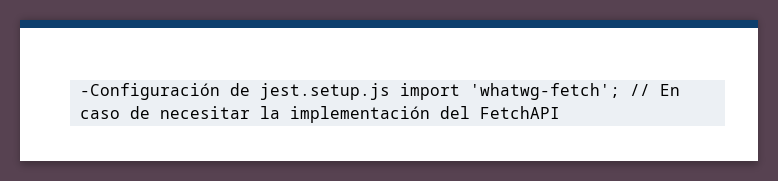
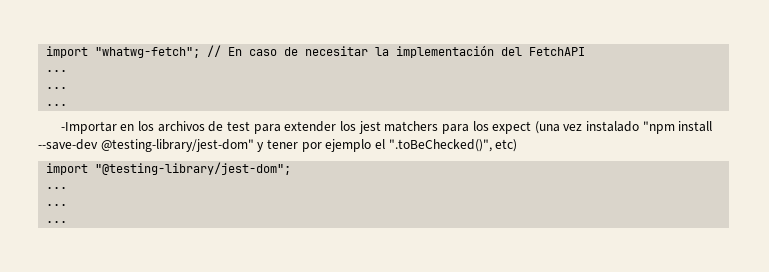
- -Configuración de jest.setup.js import 'whatwg-fetch'; // En caso de necesitar la implementación del FetchAPI
+ import "whatwg-fetch"; // En caso de necesitar la implementación del FetchAPI
+ ...
+ ...
+ ...
+ -Importar en los archivos de test para extender los jest matchers para los expect (una vez instalado "npm install --save-dev @testing-library/jest-dom" y tener por ejemplo el ".toBeChecked()", etc)
+ import "@testing-library/jest-dom";
+ ...
+ ...
+ ...

